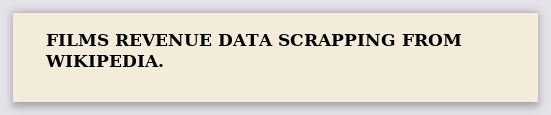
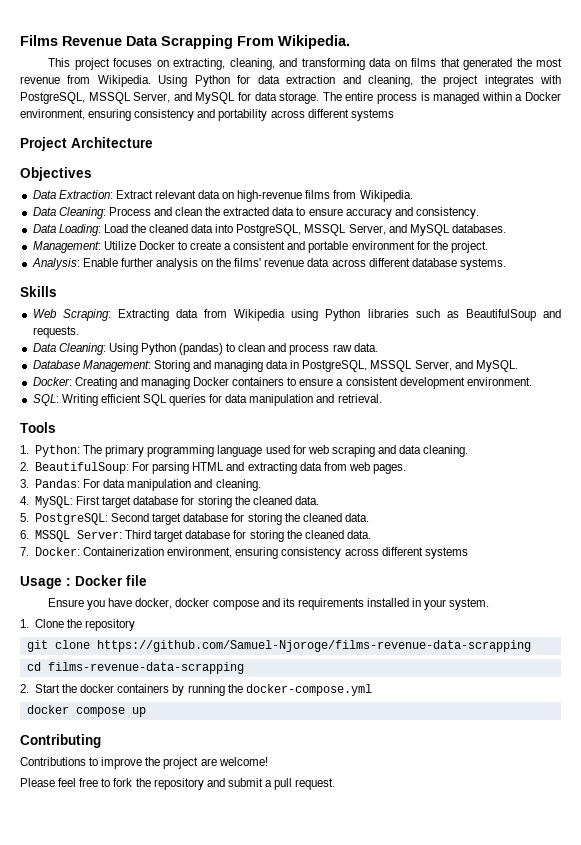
- FILMS REVENUE DATA SCRAPPING FROM WIKIPEDIA.
+ Films Revenue Data Scrapping From Wikipedia.
+ This project focuses on extracting, cleaning, and transforming data on films that generated the most revenue from Wikipedia. Using Python for data extraction and cleaning, the project integrates with PostgreSQL, MSSQL Server, and MySQL for data storage. The entire process is managed within a Docker environment, ensuring consistency and portability across different systems
+ Project Architecture
+ Objectives
+ Data Extraction: Extract relevant data on high-revenue films from Wikipedia.
+ Data Cleaning: Process and clean the extracted data to ensure accuracy and consistency.
+ Data Loading: Load the cleaned data into PostgreSQL, MSSQL Server, and MySQL databases.
+ Management: Utilize Docker to create a consistent and portable environment for the project.
+ Analysis: Enable further analysis on the films' revenue data across different database systems.
+ Skills
+ Web Scraping: Extracting data from Wikipedia using Python libraries such as BeautifulSoup and requests.
+ Data Cleaning: Using Python (pandas) to clean and process raw data.
+ Database Management: Storing and managing data in PostgreSQL, MSSQL Server, and MySQL.
+ Docker: Creating and managing Docker containers to ensure a consistent development environment.
+ SQL: Writing efficient SQL queries for data manipulation and retrieval.
+ Tools
+ 1. Python: The primary programming language used for web scraping and data cleaning.
+ 2. BeautifulSoup: For parsing HTML and extracting data from web pages.
+ 3. Pandas: For data manipulation and cleaning.
+ 4. MySQL: First target database for storing the cleaned data.
+ 5. PostgreSQL: Second target database for storing the cleaned data.
+ 6. MSSQL Server: Third target database for storing the cleaned data.
+ 7. Docker: Containerization environment, ensuring consistency across different systems
+ Usage : Docker file
+ Ensure you have docker, docker compose and its requirements installed in your system.
+ 1. Clone the repository
+ git clone https://github.com/Samuel-Njoroge/films-revenue-data-scrapping
+ cd films-revenue-data-scrapping
+ 2. Start the docker containers by running the docker-compose.yml
+ docker compose up
+ Contributing
+ Contributions to improve the project are welcome!
+ Please feel free to fork the repository and submit a pull request.

